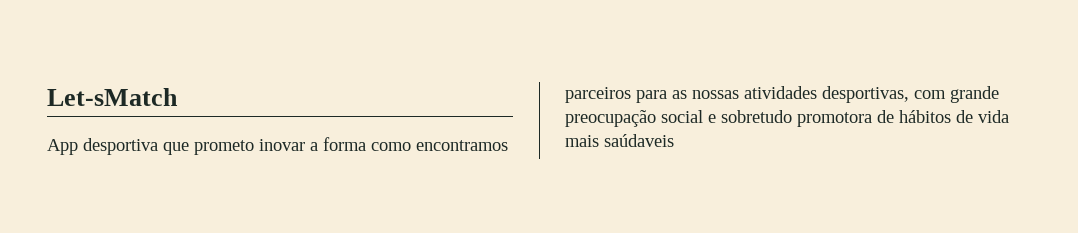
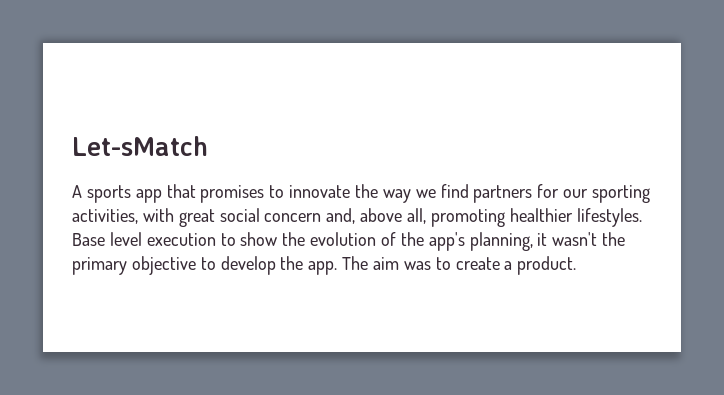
- App desportiva que prometo inovar a forma como encontramos parceiros para as nossas atividades desportivas, com grande preocupação social e sobretudo promotora de hábitos de vida mais saúdaveis
+ A sports app that promises to innovate the way we find partners for our sporting activities, with great social concern and, above all, promoting healthier lifestyles. Base level execution to show the evolution of the app's planning, it wasn't the primary objective to develop the app. The aim was to create a product.

